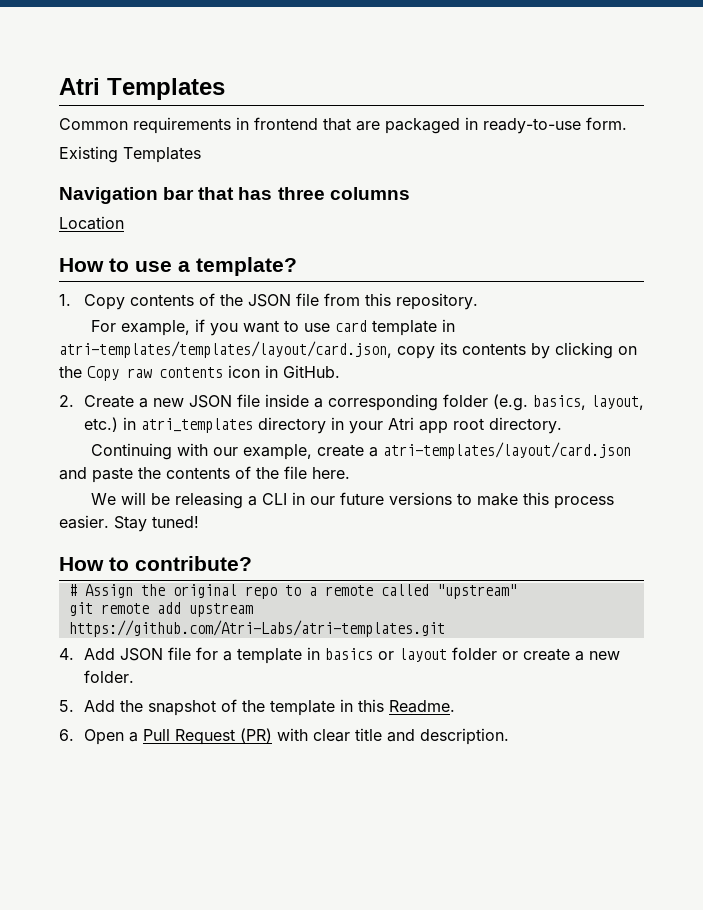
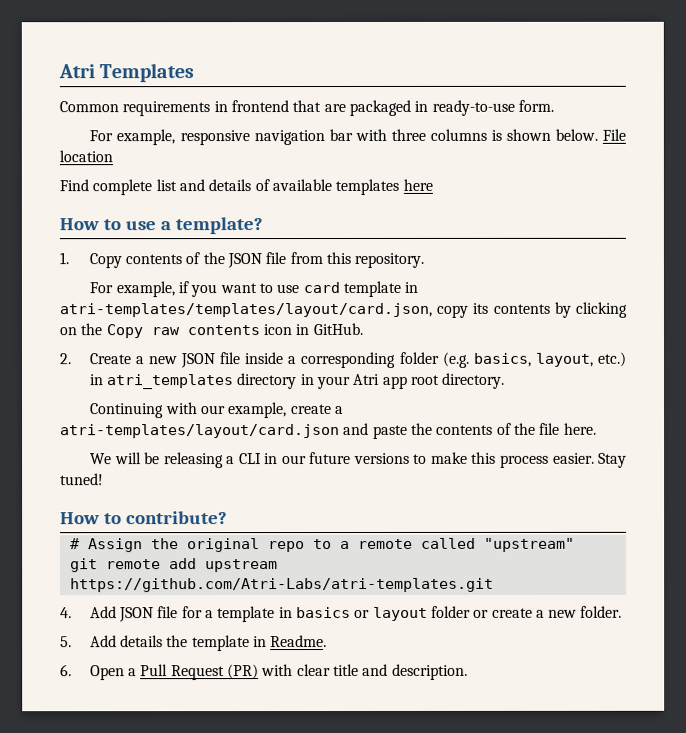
- Existing Templates
- Navigation bar that has three columns
- Location
+ For example, responsive navigation bar with three columns is shown below. File location
+ Find complete list and details of available templates here
- 5. Add the snapshot of the template in this Readme.
+ 5. Add details the template in Readme.

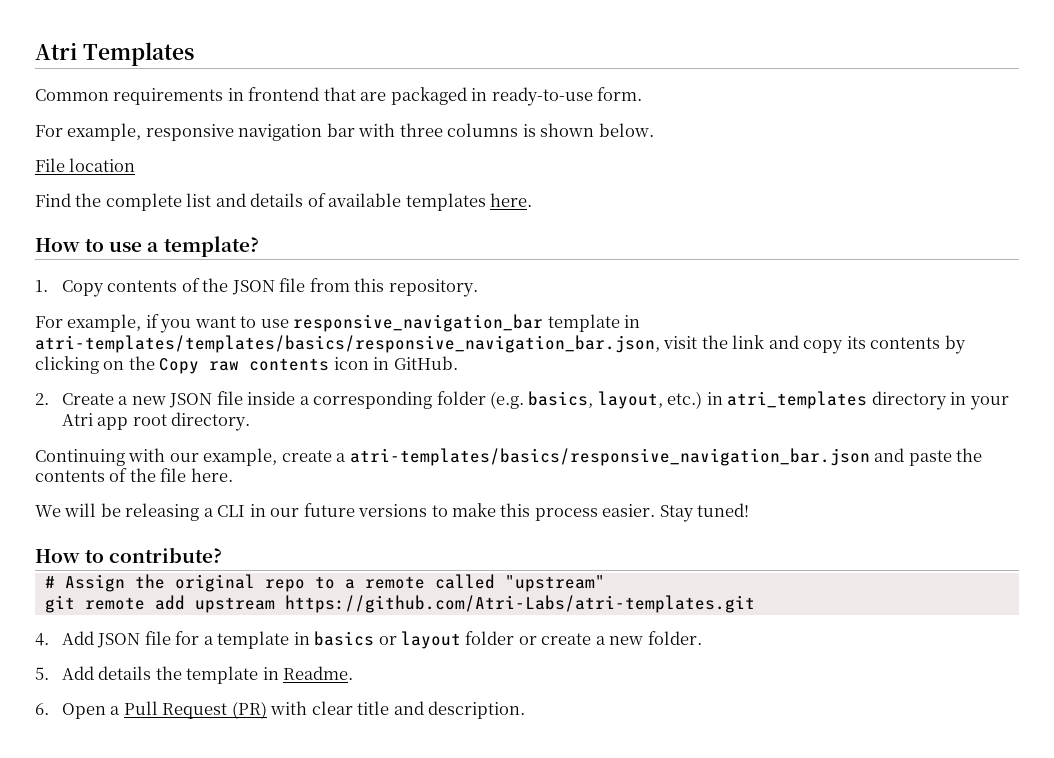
- For example, responsive navigation bar with three columns is shown below. File location
+ For example, responsive navigation bar with three columns is shown below.
+ File location
- Find complete list and details of available templates here
+ Find the complete list and details of available templates here.
- For example, if you want to use card template in atri-templates/templates/layout/card.json, copy its contents by clicking on the Copy raw contents icon in GitHub.
+ For example, if you want to use responsive_navigation_bar template in atri-templates/templates/basics/responsive_navigation_bar.json, visit the link and copy its contents by clicking on the Copy raw contents icon in GitHub.
- Continuing with our example, create a atri-templates/layout/card.json and paste the contents of the file here.
+ Continuing with our example, create a atri-templates/basics/responsive_navigation_bar.json and paste the contents of the file here.

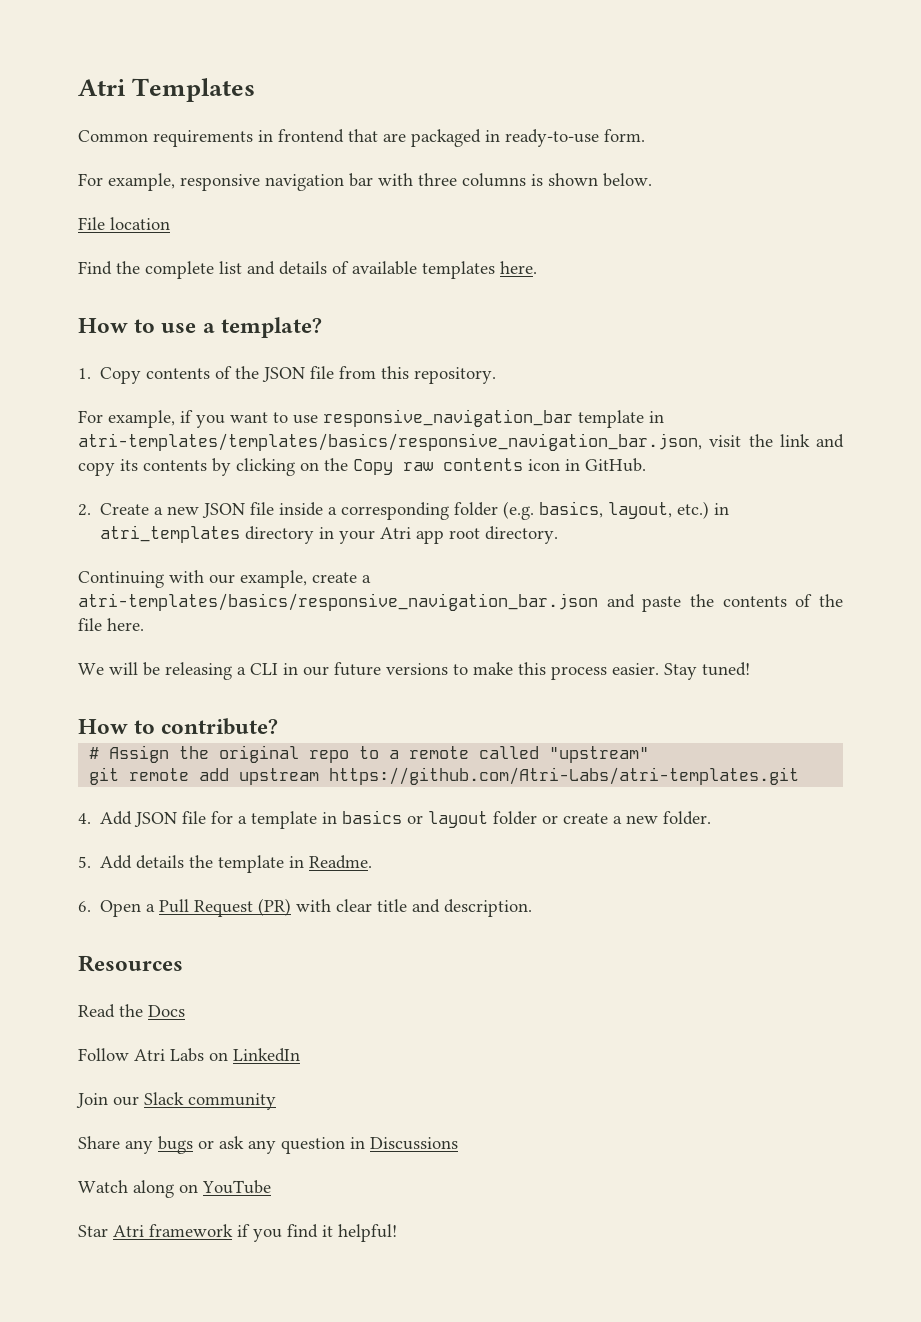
+ Resources
+ Read the Docs
+ Follow Atri Labs on LinkedIn
+ Join our Slack community
+ Share any bugs or ask any question in Discussions
+ Watch along on YouTube
+ Star Atri framework if you find it helpful!

